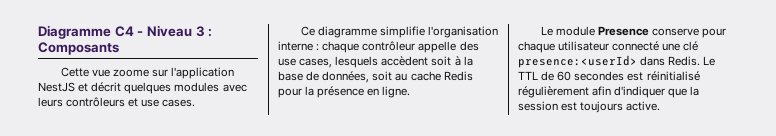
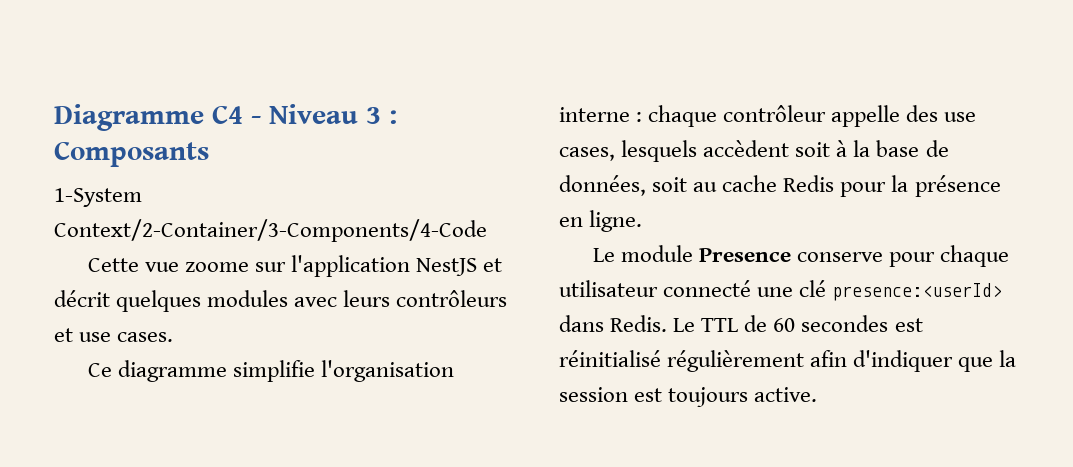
+ 1-System Context/2-Container/3-Components/4-Code

